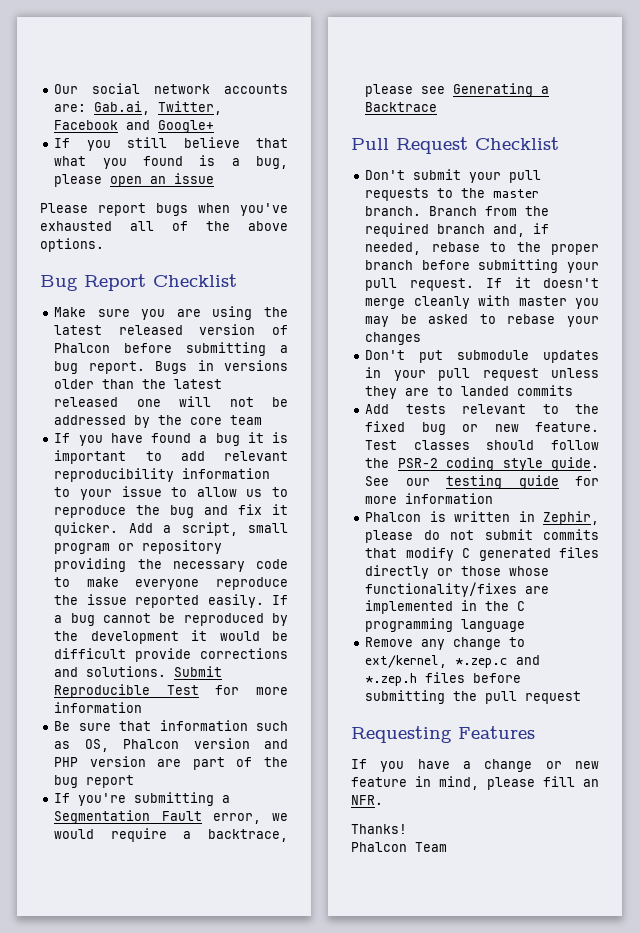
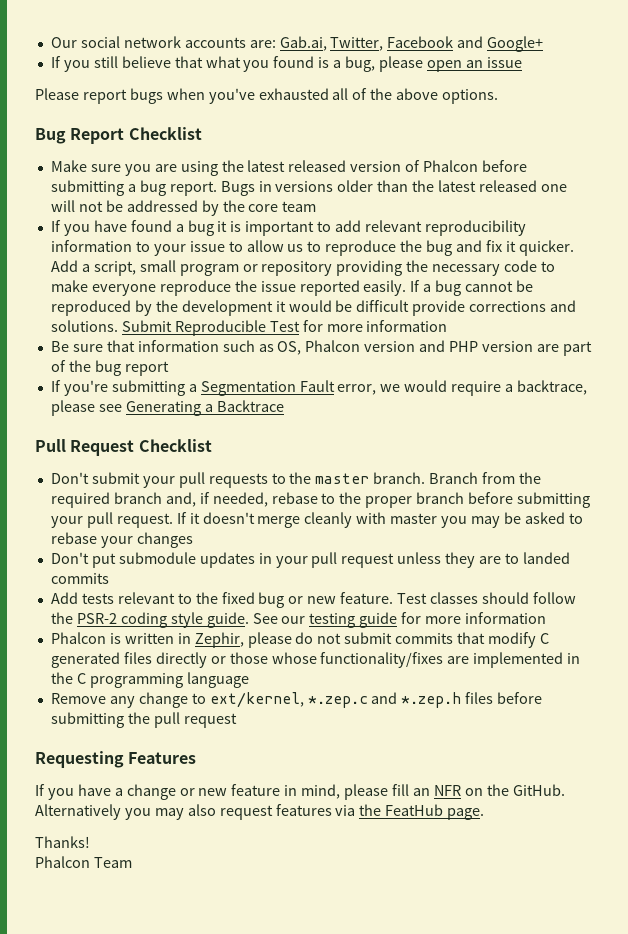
- If you have a change or new feature in mind, please fill an NFR.
+ If you have a change or new feature in mind, please fill an NFR on the GitHub. Alternatively you may also request features via the FeatHub page.

